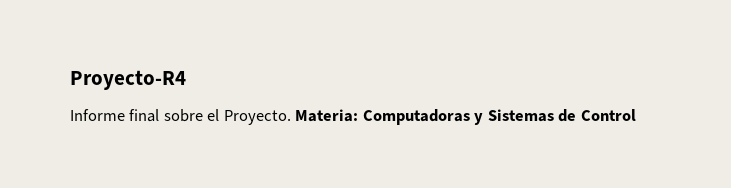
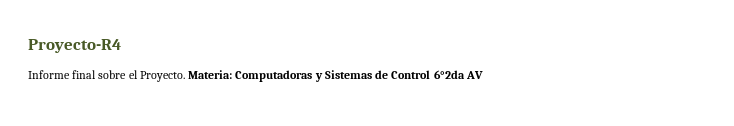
- Materia: Computadoras y Sistemas de Control
+ Materia: Computadoras y Sistemas de Control 6°2da AV

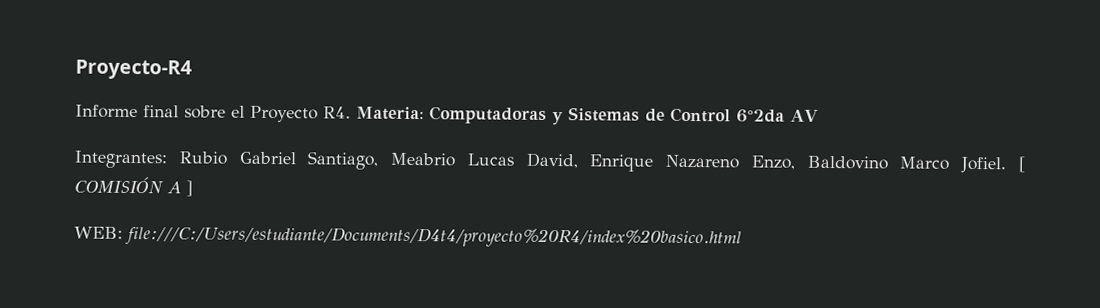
- Informe final sobre el Proyecto. Materia: Computadoras y Sistemas de Control 6°2da AV
+ Informe final sobre el Proyecto R4. Materia: Computadoras y Sistemas de Control 6°2da AV
+ Integrantes: Rubio Gabriel Santiago, Meabrio Lucas David, Enrique Nazareno Enzo, Baldovino Marco Jofiel. [ COMISIÓN A ]
+ WEB: file:///C:/Users/estudiante/Documents/D4t4/proyecto%20R4/index%20basico.html

